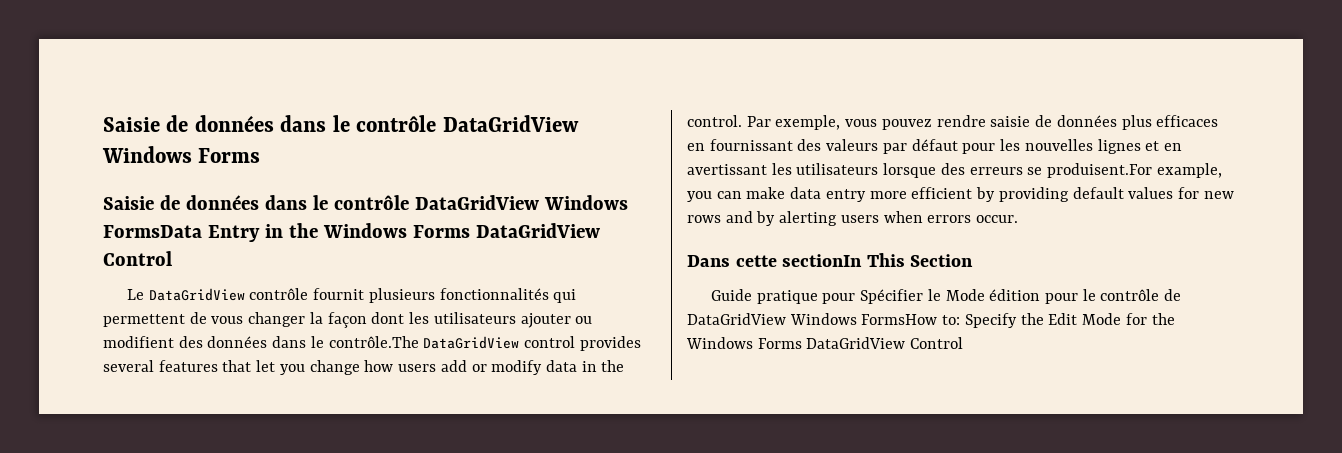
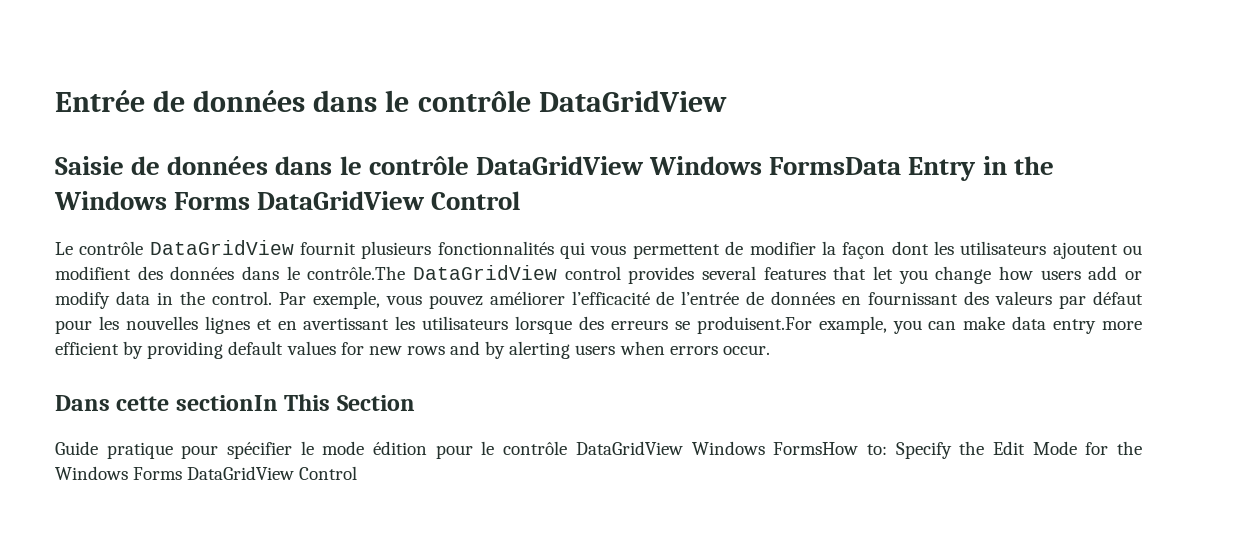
- Saisie de données dans le contrôle DataGridView Windows Forms
+ Entrée de données dans le contrôle DataGridView
- Le DataGridView contrôle fournit plusieurs fonctionnalités qui permettent de vous changer la façon dont les utilisateurs ajouter ou modifient des données dans le contrôle.The DataGridView control provides several features that let you change how users add or modify data in the control.
+ Le contrôle DataGridView fournit plusieurs fonctionnalités qui vous permettent de modifier la façon dont les utilisateurs ajoutent ou modifient des données dans le contrôle.The DataGridView control provides several features that let you change how users add or modify data in the control.
- Par exemple, vous pouvez rendre saisie de données plus efficaces en fournissant des valeurs par défaut pour les nouvelles lignes et en avertissant les utilisateurs lorsque des erreurs se produisent.For example, you can make data entry more efficient by providing default values for new rows and by alerting users when errors occur.
+ Par exemple, vous pouvez améliorer l’efficacité de l’entrée de données en fournissant des valeurs par défaut pour les nouvelles lignes et en avertissant les utilisateurs lorsque des erreurs se produisent.For example, you can make data entry more efficient by providing default values for new rows and by alerting users when errors occur.
- Guide pratique pour Spécifier le Mode édition pour le contrôle de DataGridView Windows FormsHow to: Specify the Edit Mode for the Windows Forms DataGridView Control
+ Guide pratique pour spécifier le mode édition pour le contrôle DataGridView Windows FormsHow to: Specify the Edit Mode for the Windows Forms DataGridView Control

